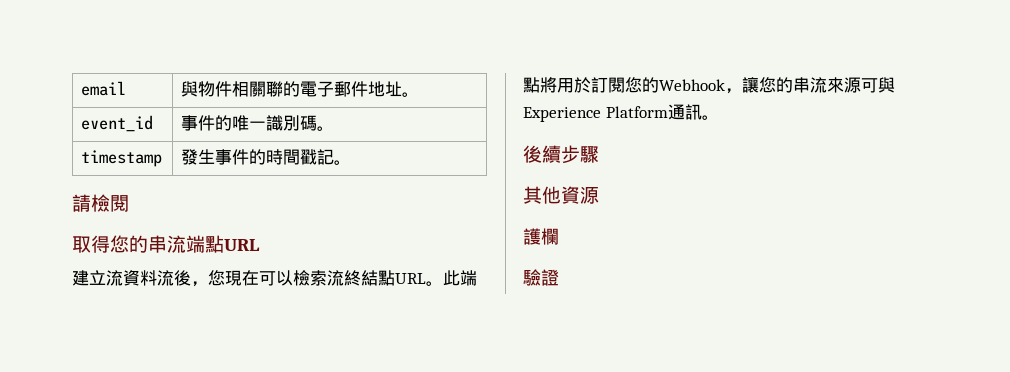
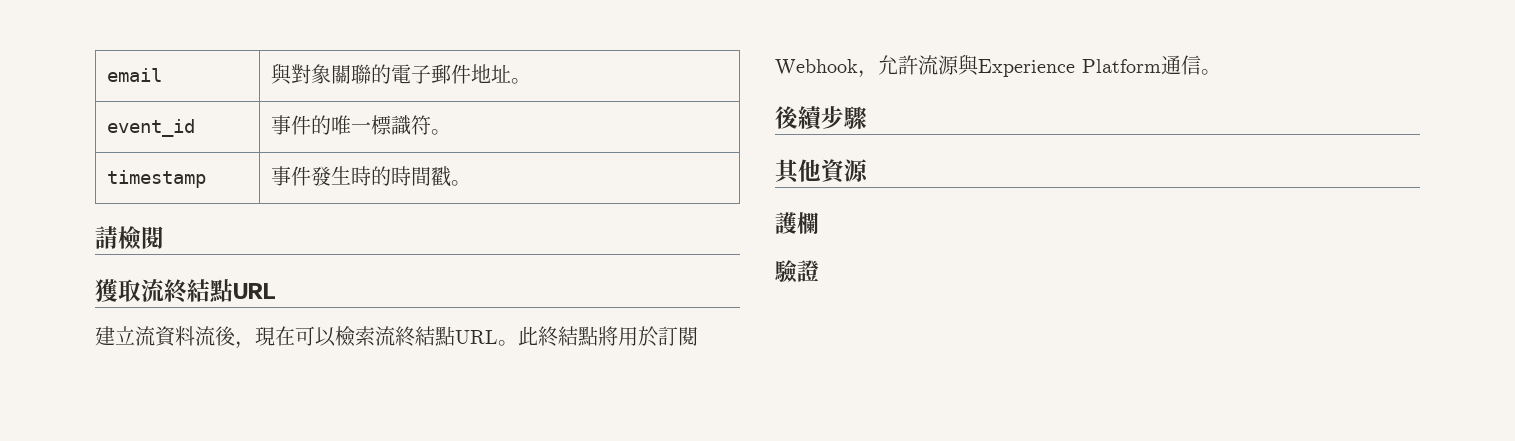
- email | 與物件相關聯的電子郵件地址。
+ email | 與對象關聯的電子郵件地址。
- event_id | 事件的唯一識別碼。
+ event_id | 事件的唯一標識符。
- timestamp | 發生事件的時間戳記。
+ timestamp | 事件發生時的時間戳。
- 取得您的串流端點URL
+ 獲取流終結點URL
- 建立流資料流後，您現在可以檢索流終結點URL。
+ 建立流資料流後，現在可以檢索流終結點URL。
- 此端點將用於訂閱您的Webhook，讓您的串流來源可與Experience Platform通訊。
+ 此終結點將用於訂閱Webhook，允許流源與Experience Platform通信。

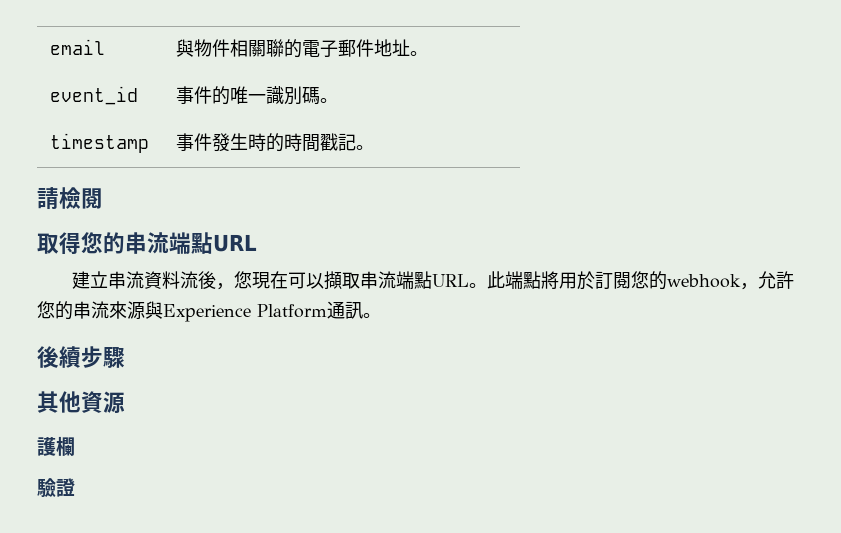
- email | 與對象關聯的電子郵件地址。
+ email | 與物件相關聯的電子郵件地址。
- event_id | 事件的唯一標識符。
+ event_id | 事件的唯一識別碼。
- timestamp | 事件發生時的時間戳。
+ timestamp | 事件發生時的時間戳記。
- 獲取流終結點URL
+ 取得您的串流端點URL
- 建立流資料流後，現在可以檢索流終結點URL。
+ 建立串流資料流後，您現在可以擷取串流端點URL。
- 此終結點將用於訂閱Webhook，允許流源與Experience Platform通信。
+ 此端點將用於訂閱您的webhook，允許您的串流來源與Experience Platform通訊。

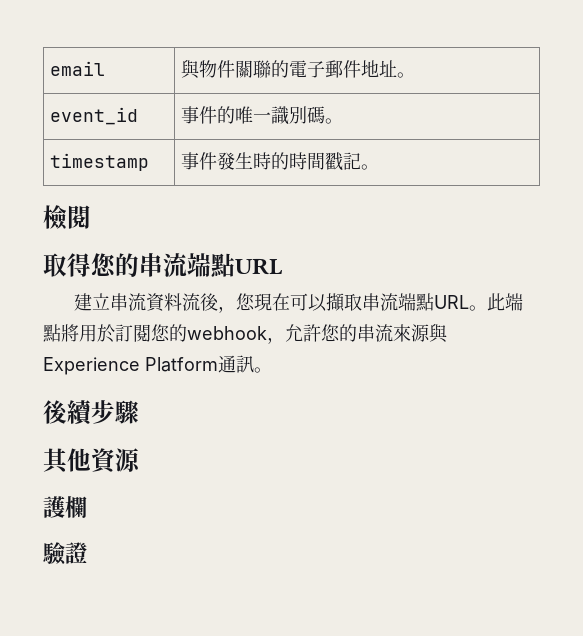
- email | 與物件相關聯的電子郵件地址。
+ email | 與物件關聯的電子郵件地址。
- 請檢閱
+ 檢閱

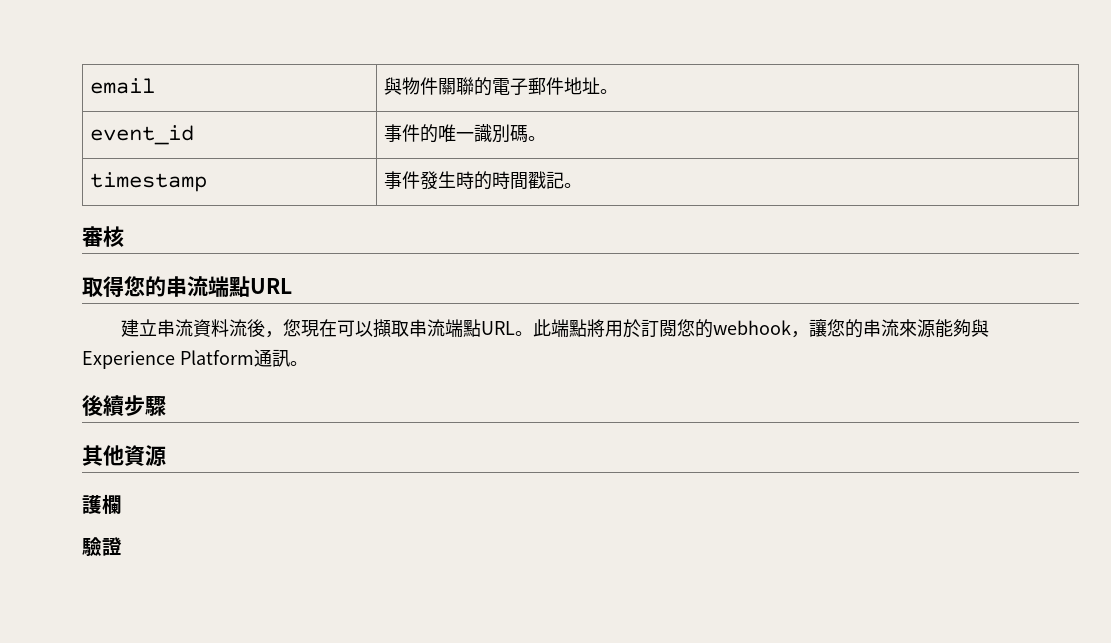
- 檢閱
+ 審核
- 此端點將用於訂閱您的webhook，允許您的串流來源與Experience Platform通訊。
+ 此端點將用於訂閱您的webhook，讓您的串流來源能夠與Experience Platform通訊。

